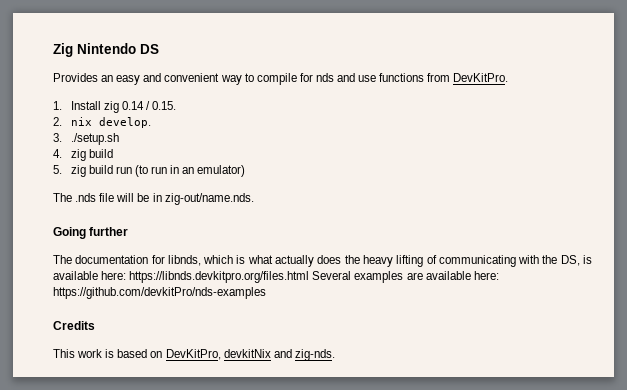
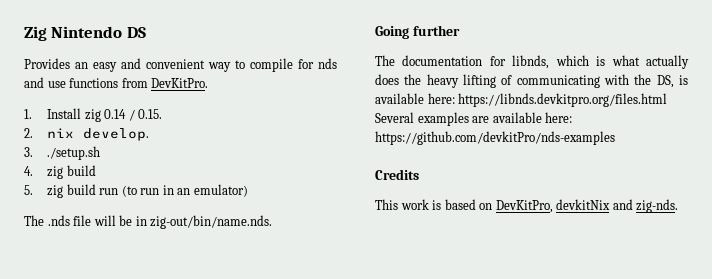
- The .nds file will be in zig-out/name.nds.
+ The .nds file will be in zig-out/bin/name.nds.

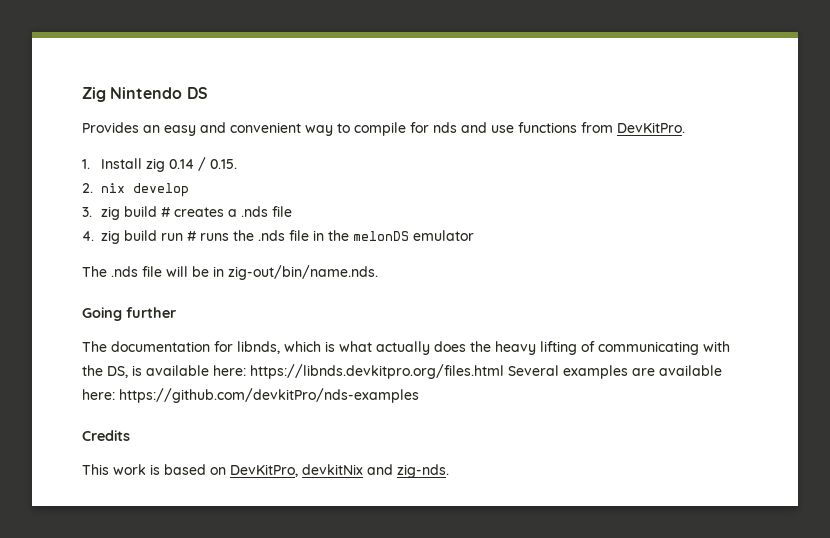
- 2. nix develop.
- 3. ./setup.sh
- 4. zig build
- 5. zig build run (to run in an emulator)
+ 2. nix develop
+ 3. zig build # creates a .nds file
+ 4. zig build run # runs the .nds file in the melonDS emulator

